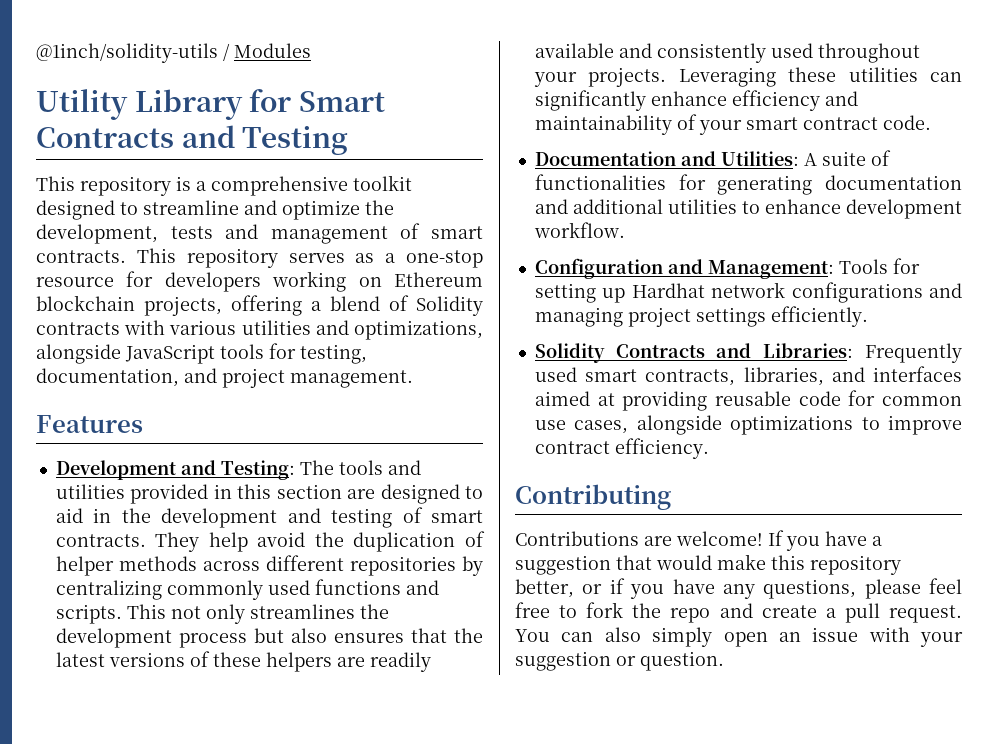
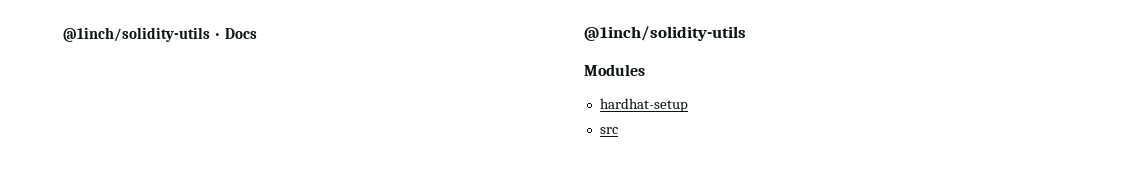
- @1inch/solidity-utils / Modules
- Utility Library for Smart Contracts and Testing
- This repository is a comprehensive toolkit designed to streamline and optimize the development, tests and management of smart contracts. This repository serves as a one-stop resource for developers working on Ethereum blockchain projects, offering a blend of Solidity contracts with various utilities and optimizations, alongside JavaScript tools for testing, documentation, and project management.
- Features
- Development and Testing: The tools and utilities provided in this section are designed to aid in the development and testing of smart contracts. They help avoid the duplication of helper methods across different repositories by centralizing commonly used functions and scripts. This not only streamlines the development process but also ensures that the latest versions of these helpers are readily available and consistently used throughout your projects. Leveraging these utilities can significantly enhance efficiency and maintainability of your smart contract code.
- Documentation and Utilities: A suite of functionalities for generating documentation and additional utilities to enhance development workflow.
- Configuration and Management: Tools for setting up Hardhat network configurations and managing project settings efficiently.
- Solidity Contracts and Libraries: Frequently used smart contracts, libraries, and interfaces aimed at providing reusable code for common use cases, alongside optimizations to improve contract efficiency.
- Contributing
- Contributions are welcome! If you have a suggestion that would make this repository better, or if you have any questions, please feel free to fork the repo and create a pull request. You can also simply open an issue with your suggestion or question.
+ @1inch/solidity-utils • Docs
+ @1inch/solidity-utils
+ Modules
+ hardhat-setup
+ src

